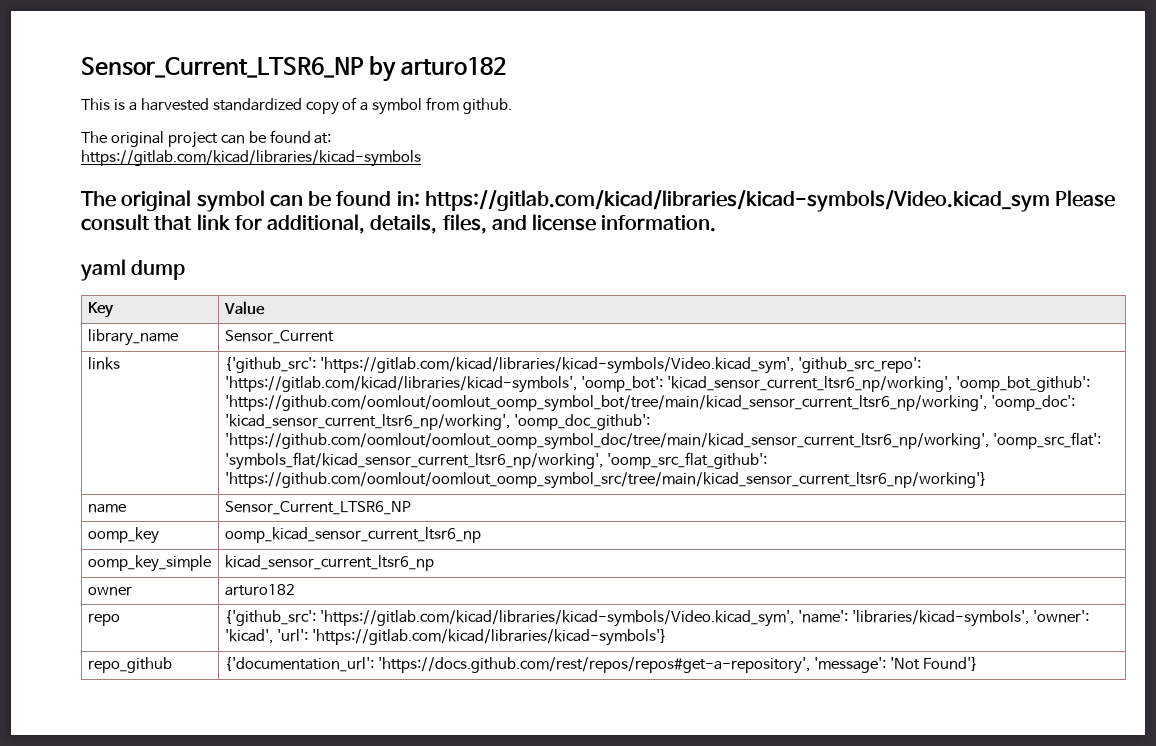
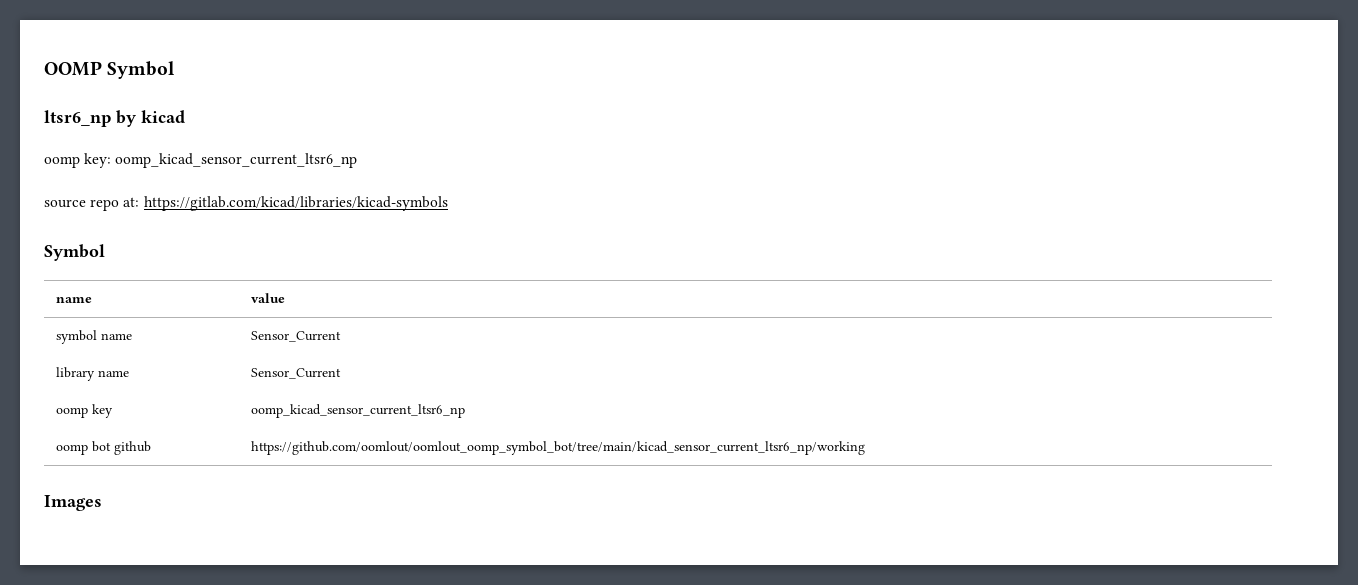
- Sensor_Current_LTSR6_NP by arturo182
- This is a harvested standardized copy of a symbol from github.
- The original project can be found at:
- https://gitlab.com/kicad/libraries/kicad-symbols
- The original symbol can be found in: https://gitlab.com/kicad/libraries/kicad-symbols/Video.kicad_sym Please consult that link for additional, details, files, and license information.
- yaml dump
- Key | Value
- library_name | Sensor_Current
- links | {'github_src': 'https://gitlab.com/kicad/libraries/kicad-symbols/Video.kicad_sym', 'github_src_repo': 'https://gitlab.com/kicad/libraries/kicad-symbols', 'oomp_bot': 'kicad_sensor_current_ltsr6_np/working', 'oomp_bot_github': 'https://github.com/oomlout/oomlout_oomp_symbol_bot/tree/main/kicad_sensor_current_ltsr6_np/working', 'oomp_doc': 'kicad_sensor_current_ltsr6_np/working', 'oomp_doc_github': 'https://github.com/oomlout/oomlout_oomp_symbol_doc/tree/main/kicad_sensor_current_ltsr6_np/working', 'oomp_src_flat': 'symbols_flat/kicad_sensor_current_ltsr6_np/working', 'oomp_src_flat_github': 'https://github.com/oomlout/oomlout_oomp_symbol_src/tree/main/kicad_sensor_current_ltsr6_np/working'}
- name | Sensor_Current_LTSR6_NP
- oomp_key | oomp_kicad_sensor_current_ltsr6_np
- oomp_key_simple | kicad_sensor_current_ltsr6_np
- owner | arturo182
- repo | {'github_src': 'https://gitlab.com/kicad/libraries/kicad-symbols/Video.kicad_sym', 'name': 'libraries/kicad-symbols', 'owner': 'kicad', 'url': 'https://gitlab.com/kicad/libraries/kicad-symbols'}
- repo_github | {'documentation_url': 'https://docs.github.com/rest/repos/repos#get-a-repository', 'message': 'Not Found'}
+ OOMP Symbol
+ ltsr6_np by kicad
+ oomp key: oomp_kicad_sensor_current_ltsr6_np
+ source repo at: https://gitlab.com/kicad/libraries/kicad-symbols
+ Symbol
+ name | value
+ symbol name | Sensor_Current
+ library name | Sensor_Current
+ oomp key | oomp_kicad_sensor_current_ltsr6_np
+ oomp bot github | https://github.com/oomlout/oomlout_oomp_symbol_bot/tree/main/kicad_sensor_current_ltsr6_np/working
+ Images

